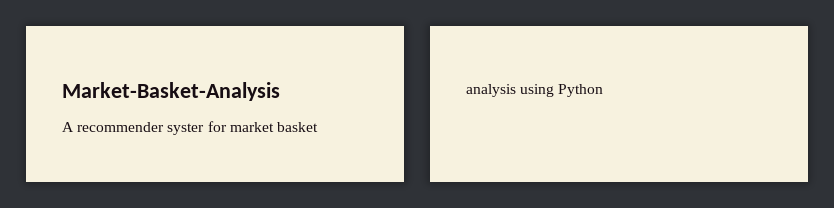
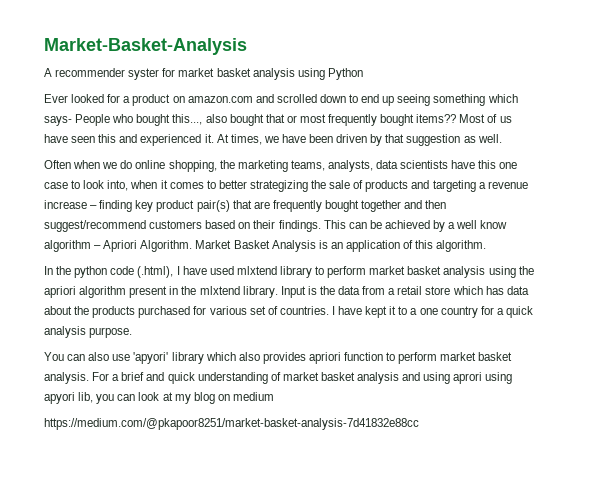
+ Ever looked for a product on amazon.com and scrolled down to end up seeing something which says- People who bought this..., also bought that or most frequently bought items?? Most of us have seen this and experienced it. At times, we have been driven by that suggestion as well.
+ Often when we do online shopping, the marketing teams, analysts, data scientists have this one case to look into, when it comes to better strategizing the sale of products and targeting a revenue increase – finding key product pair(s) that are frequently bought together and then suggest/recommend customers based on their findings. This can be achieved by a well know algorithm – Apriori Algorithm. Market Basket Analysis is an application of this algorithm.
+ In the python code (.html), I have used mlxtend library to perform market basket analysis using the apriori algorithm present in the mlxtend library. Input is the data from a retail store which has data about the products purchased for various set of countries. I have kept it to a one country for a quick analysis purpose.
+ You can also use 'apyori' library which also provides apriori function to perform market basket analysis. For a brief and quick understanding of market basket analysis and using aprori using apyori lib, you can look at my blog on medium
+ https://medium.com/@pkapoor8251/market-basket-analysis-7d41832e88cc

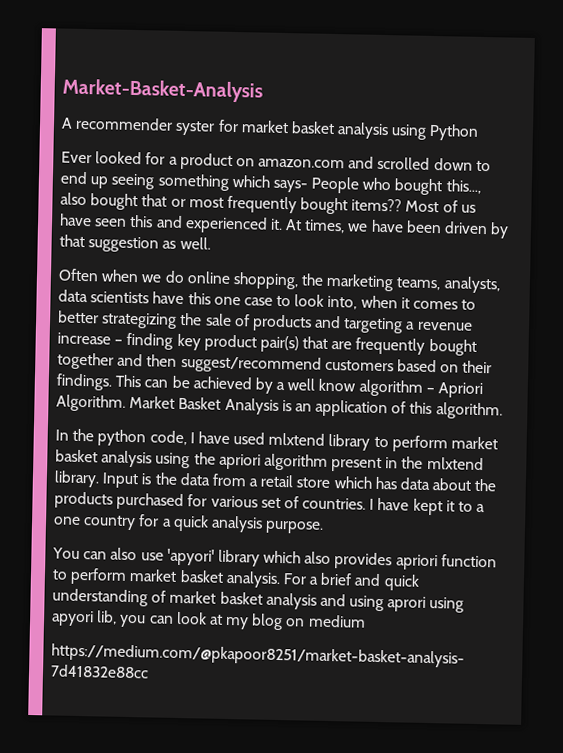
- In the python code (.html), I have used mlxtend library to perform market basket analysis using the apriori algorithm present in the mlxtend library.
+ In the python code, I have used mlxtend library to perform market basket analysis using the apriori algorithm present in the mlxtend library.

